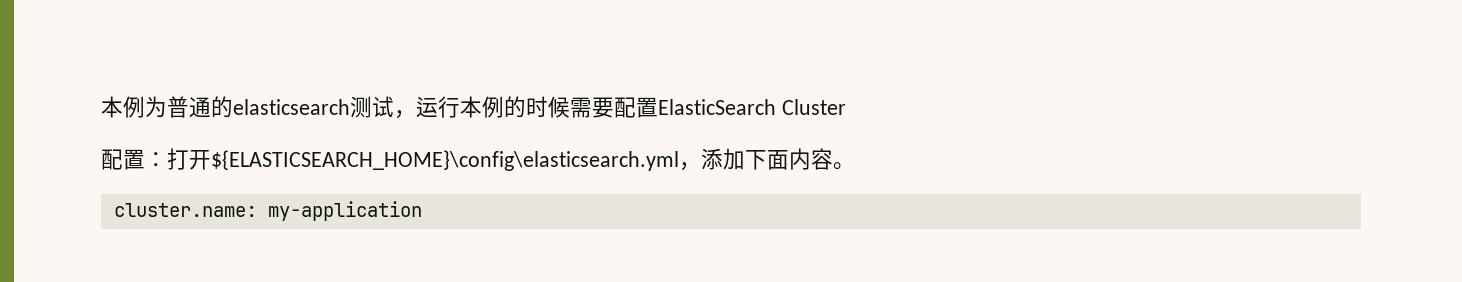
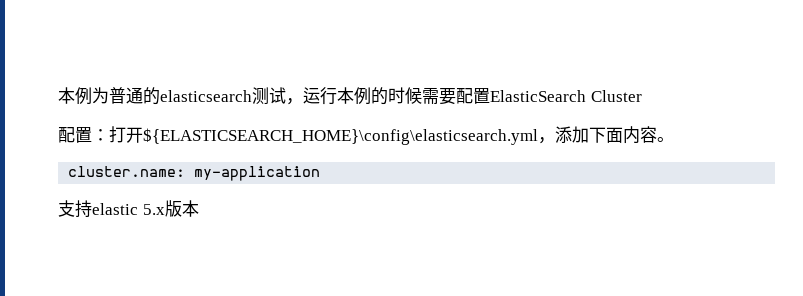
+ 支持elastic 5.x版本

